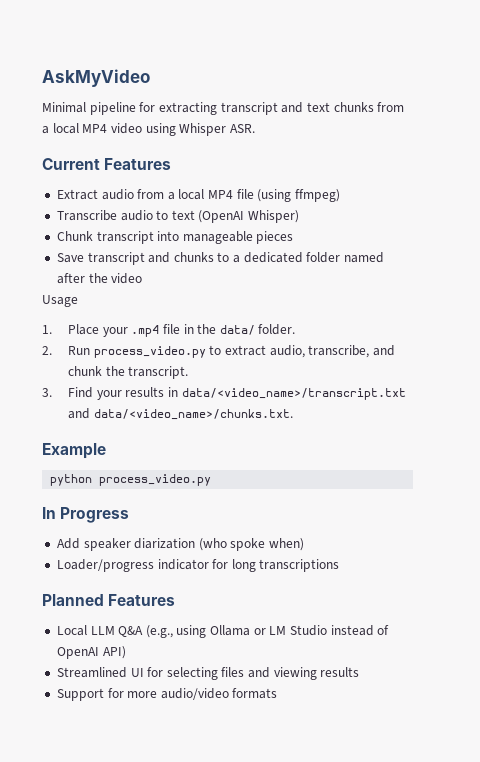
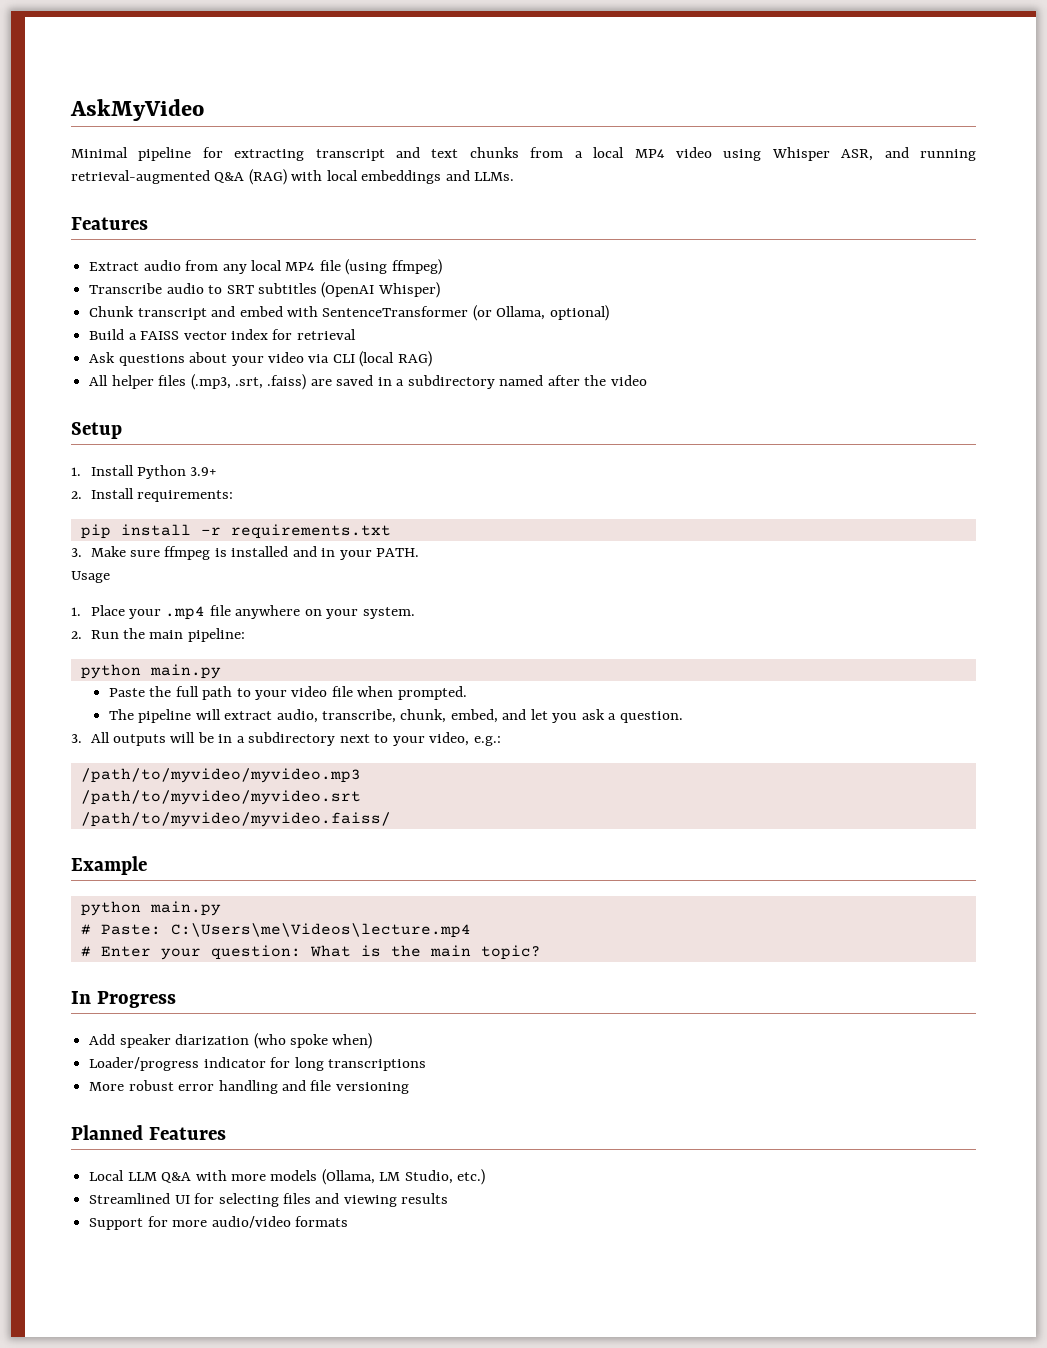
- Minimal pipeline for extracting transcript and text chunks from a local MP4 video using Whisper ASR.
- Current Features
+ Minimal pipeline for extracting transcript and text chunks from a local MP4 video using Whisper ASR, and running retrieval-augmented Q&A (RAG) with local embeddings and LLMs.
+ Features
- Extract audio from a local MP4 file (using ffmpeg)
+ Extract audio from any local MP4 file (using ffmpeg)
- Transcribe audio to text (OpenAI Whisper)
+ Transcribe audio to SRT subtitles (OpenAI Whisper)
- Chunk transcript into manageable pieces
- Save transcript and chunks to a dedicated folder named after the video
+ Chunk transcript and embed with SentenceTransformer (or Ollama, optional)
+ Build a FAISS vector index for retrieval
+ Ask questions about your video via CLI (local RAG)
+ All helper files (.mp3, .srt, .faiss) are saved in a subdirectory named after the video
+ Setup
+ 1. Install Python 3.9+
+ 2. Install requirements:
+ pip install -r requirements.txt
+ 3. Make sure ffmpeg is installed and in your PATH.
- 1. Place your .mp4 file in the data/ folder.
- 2. Run process_video.py to extract audio, transcribe, and chunk the transcript.
- 3. Find your results in data/<video_name>/transcript.txt and data/<video_name>/chunks.txt.
+ 1. Place your .mp4 file anywhere on your system.
+ 2. Run the main pipeline:
+ python main.py
+ Paste the full path to your video file when prompted.
+ The pipeline will extract audio, transcribe, chunk, embed, and let you ask a question.
+ 3. All outputs will be in a subdirectory next to your video, e.g.:
+ /path/to/myvideo/myvideo.mp3
+ /path/to/myvideo/myvideo.srt
+ /path/to/myvideo/myvideo.faiss/
  Example
- python process_video.py
+ python main.py
+ # Paste: C:\Users\me\Videos\lecture.mp4
+ # Enter your question: What is the main topic?
+ More robust error handling and file versioning
- Local LLM Q&A (e.g., using Ollama or LM Studio instead of OpenAI API)
+ Local LLM Q&A with more models (Ollama, LM Studio, etc.)

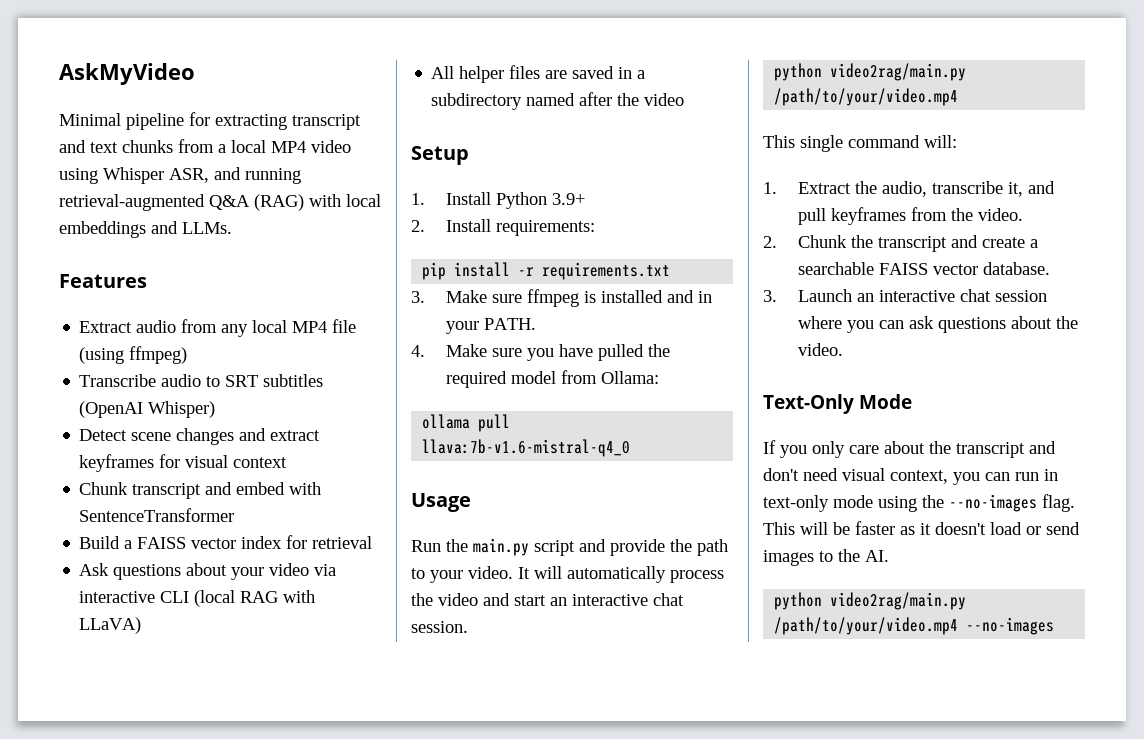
+ Detect scene changes and extract keyframes for visual context
- Chunk transcript and embed with SentenceTransformer (or Ollama, optional)
+ Chunk transcript and embed with SentenceTransformer
- Ask questions about your video via CLI (local RAG)
+ Ask questions about your video via interactive CLI (local RAG with LLaVA)
- All helper files (.mp3, .srt, .faiss) are saved in a subdirectory named after the video
+ All helper files are saved in a subdirectory named after the video
+ 4. Make sure you have pulled the required model from Ollama:
+ ollama pull llava:7b-v1.6-mistral-q4_0
  Usage
- 1. Place your .mp4 file anywhere on your system.
- 2. Run the main pipeline:
- python main.py
- Paste the full path to your video file when prompted.
- The pipeline will extract audio, transcribe, chunk, embed, and let you ask a question.
- 3. All outputs will be in a subdirectory next to your video, e.g.:
- /path/to/myvideo/myvideo.mp3
- /path/to/myvideo/myvideo.srt
- /path/to/myvideo/myvideo.faiss/
- Example
- python main.py
- # Paste: C:\Users\me\Videos\lecture.mp4
- # Enter your question: What is the main topic?
- In Progress
- Add speaker diarization (who spoke when)
- Loader/progress indicator for long transcriptions
- More robust error handling and file versioning
- Planned Features
- Local LLM Q&A with more models (Ollama, LM Studio, etc.)
- Streamlined UI for selecting files and viewing results
- Support for more audio/video formats
+ Run the main.py script and provide the path to your video. It will automatically process the video and start an interactive chat session.
+ python video2rag/main.py /path/to/your/video.mp4
+ This single command will:
+ 1. Extract the audio, transcribe it, and pull keyframes from the video.
+ 2. Chunk the transcript and create a searchable FAISS vector database.
+ 3. Launch an interactive chat session where you can ask questions about the video.
+ Text-Only Mode
+ If you only care about the transcript and don't need visual context, you can run in text-only mode using the --no-images flag. This will be faster as it doesn't load or send images to the AI.
+ python video2rag/main.py /path/to/your/video.mp4 --no-images

